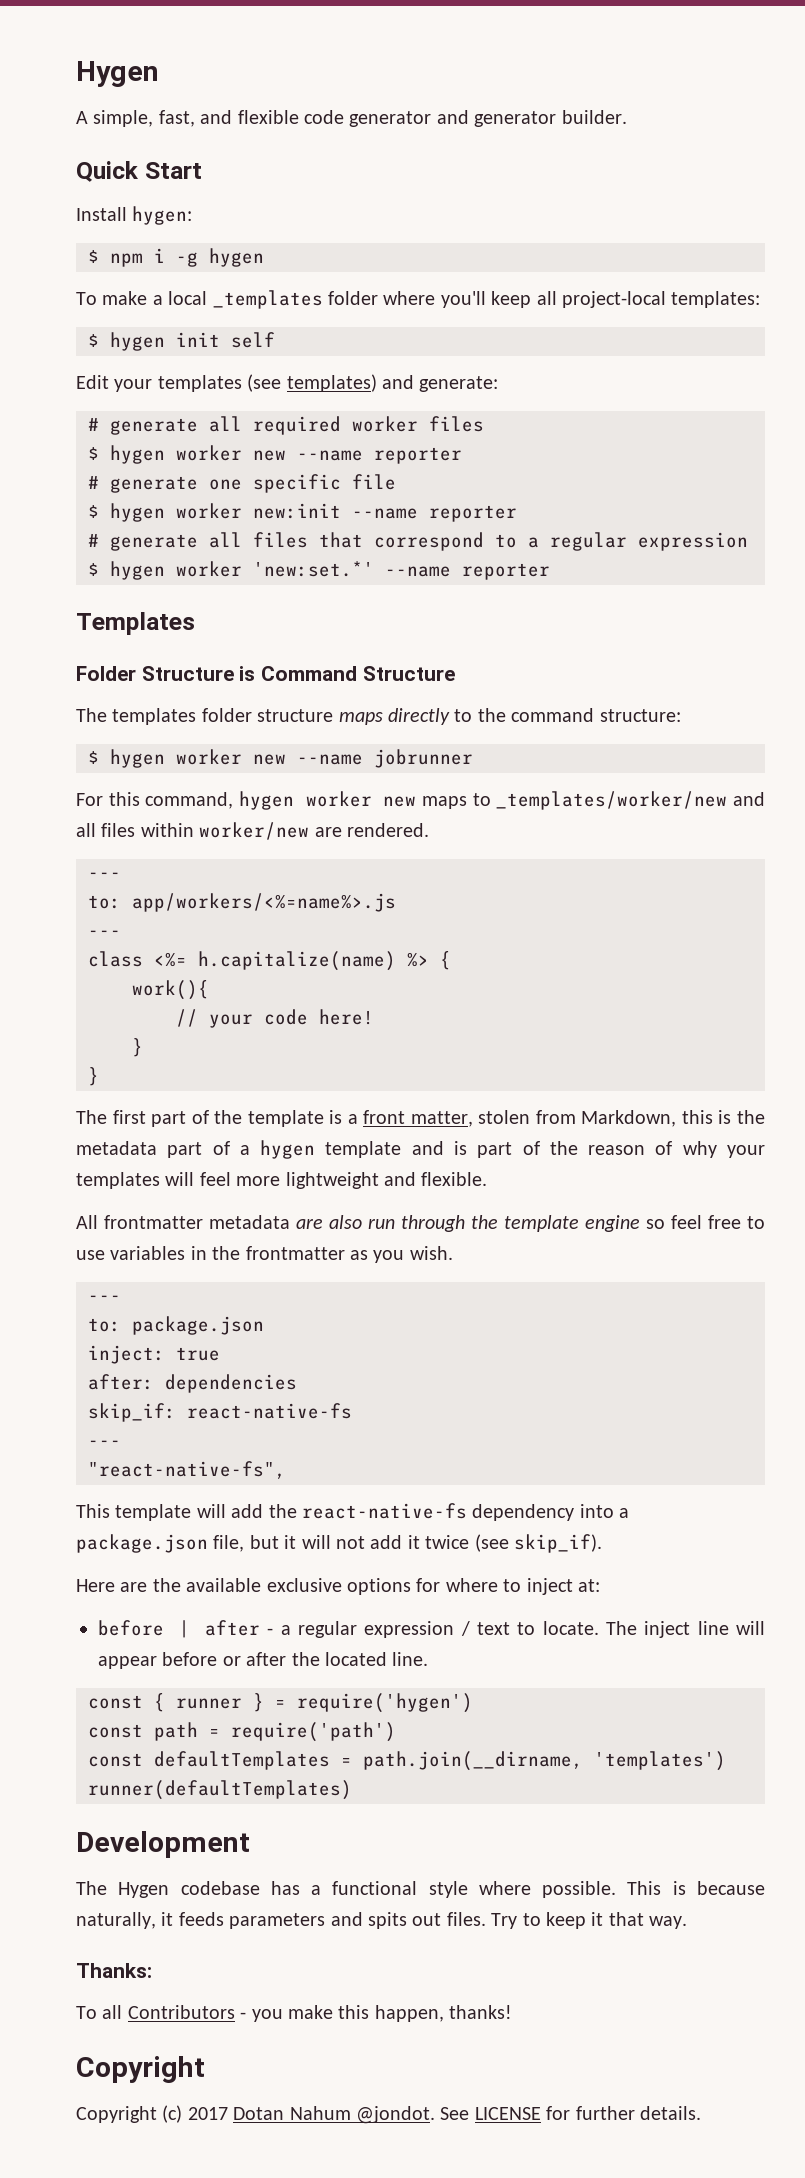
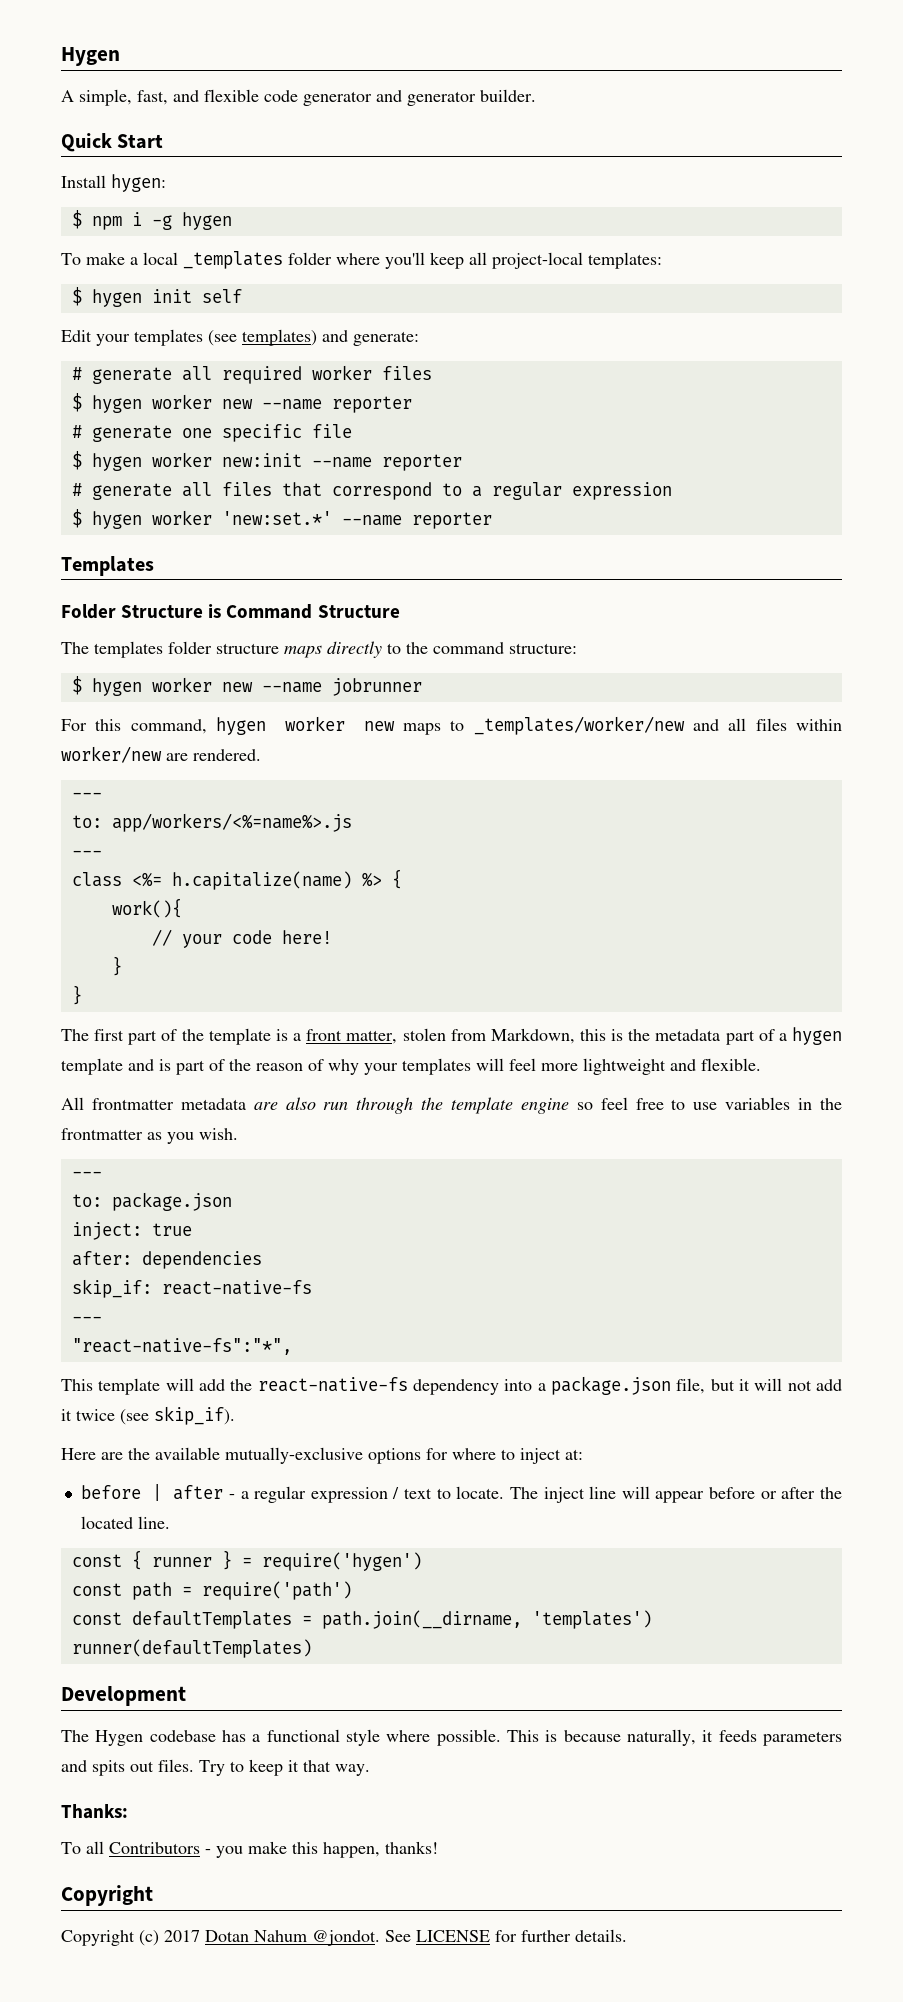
- "react-native-fs",
+ "react-native-fs":"*",
- Here are the available exclusive options for where to inject at:
+ Here are the available mutually-exclusive options for where to inject at:

